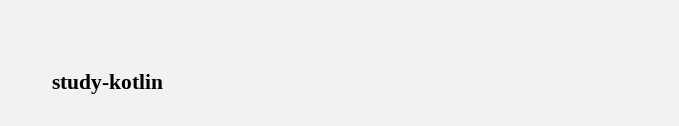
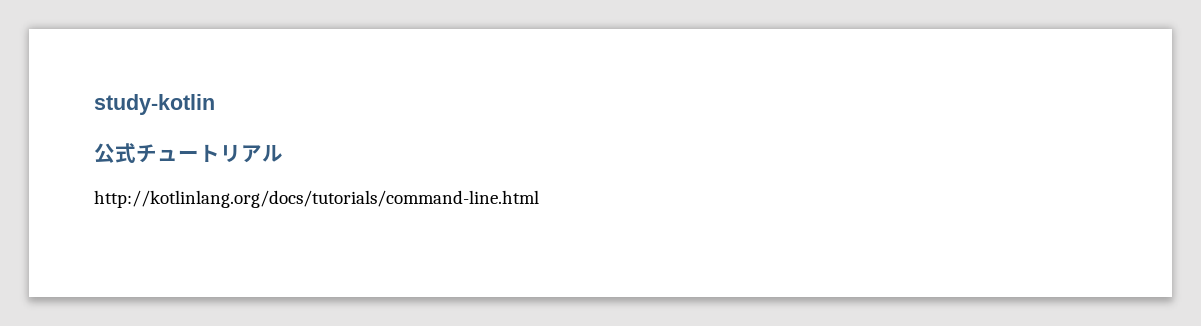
+ 公式チュートリアル
+ http://kotlinlang.org/docs/tutorials/command-line.html

